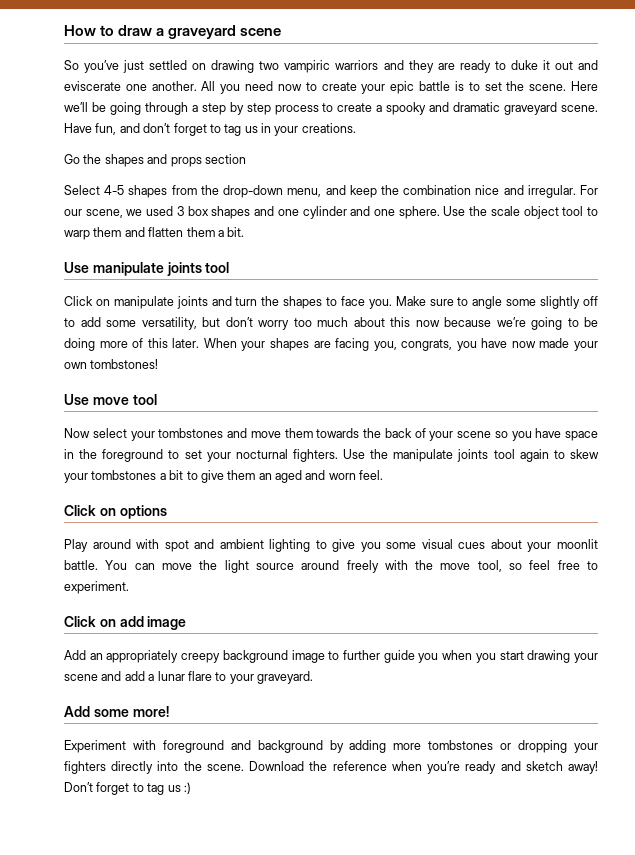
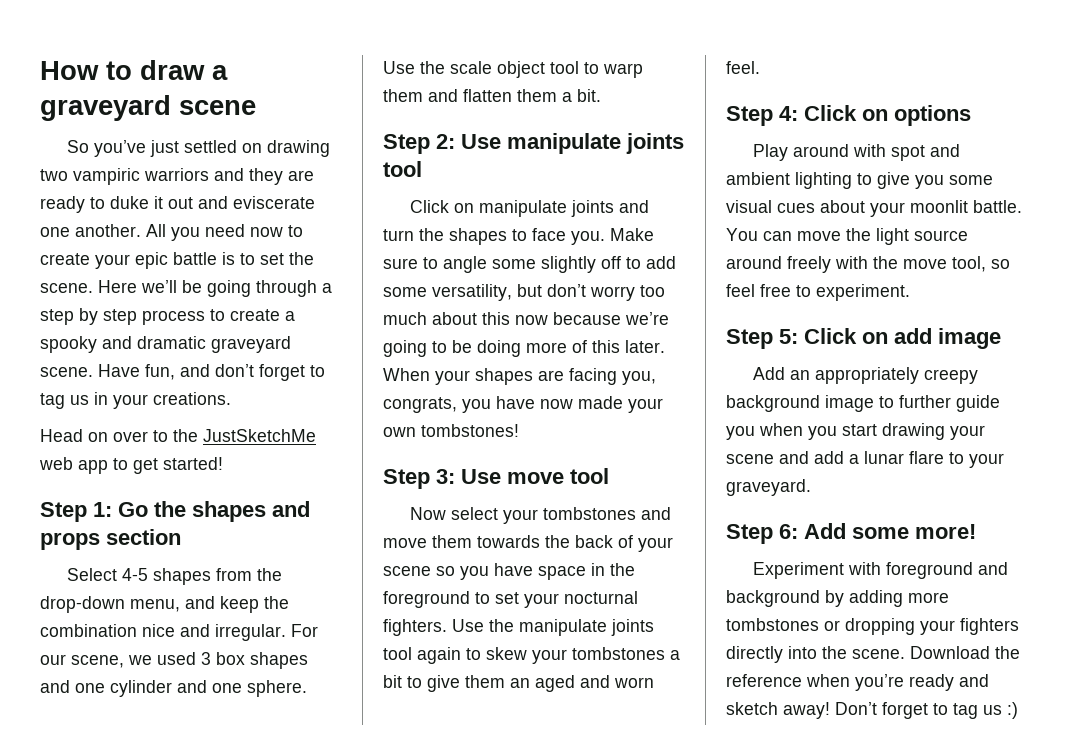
- Go the shapes and props section
+ Head on over to the JustSketchMe web app to get started!
+ Step 1: Go the shapes and props section
- Use manipulate joints tool
+ Step 2: Use manipulate joints tool
- Use move tool
+ Step 3: Use move tool
- Click on options
+ Step 4: Click on options
- Click on add image
+ Step 5: Click on add image
- Add some more!
+ Step 6: Add some more!

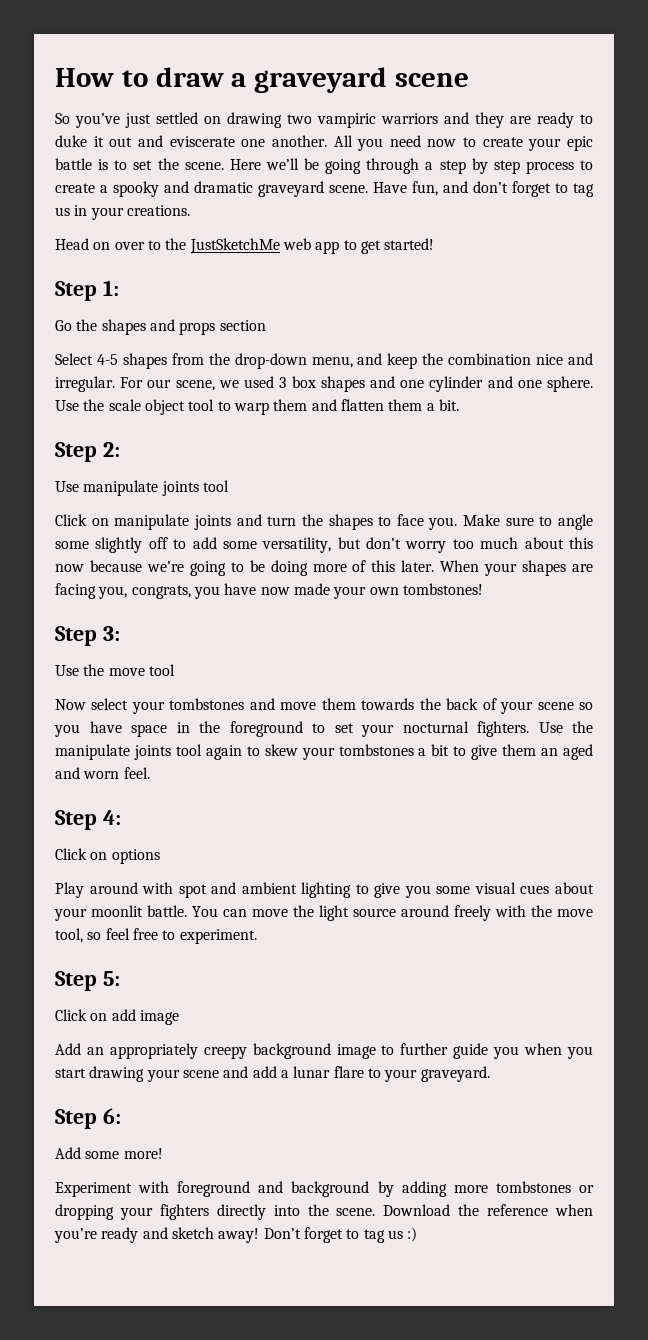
- Step 1: Go the shapes and props section
+ Step 1:
+ Go the shapes and props section
- Step 2: Use manipulate joints tool
+ Step 2:
+ Use manipulate joints tool
- Step 3: Use move tool
+ Step 3:
+ Use the move tool
- Step 4: Click on options
+ Step 4:
+ Click on options
- Step 5: Click on add image
+ Step 5:
+ Click on add image
- Step 6: Add some more!
+ Step 6:
+ Add some more!

